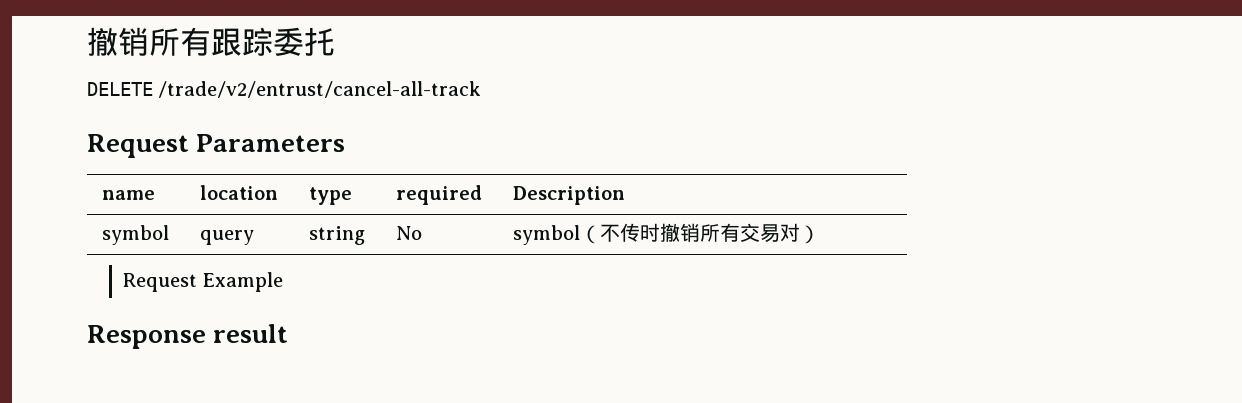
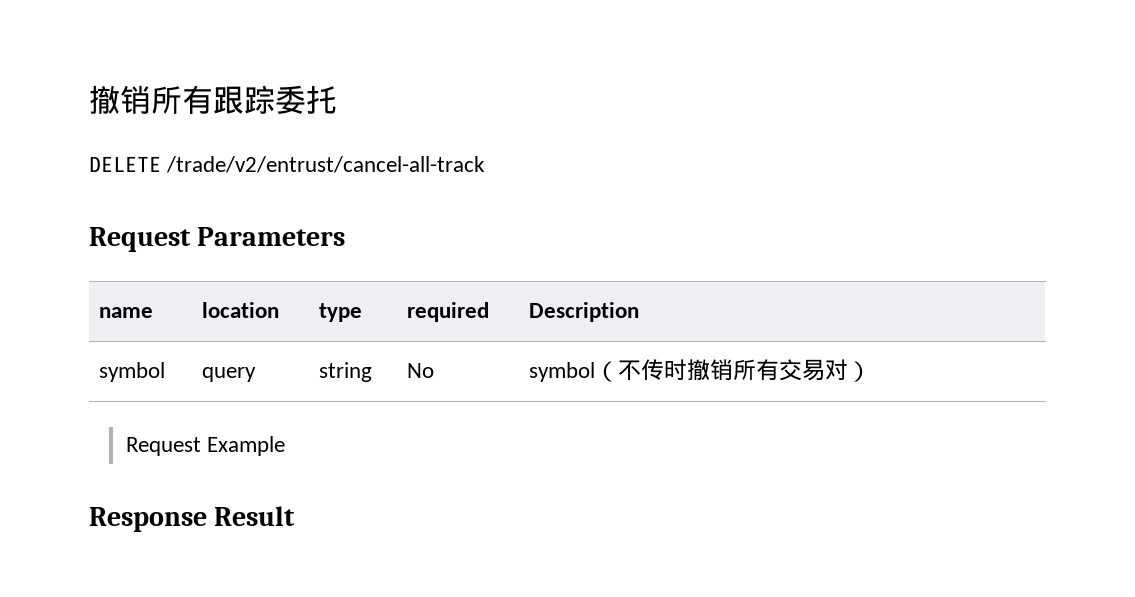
- Response result
+ Response Result

